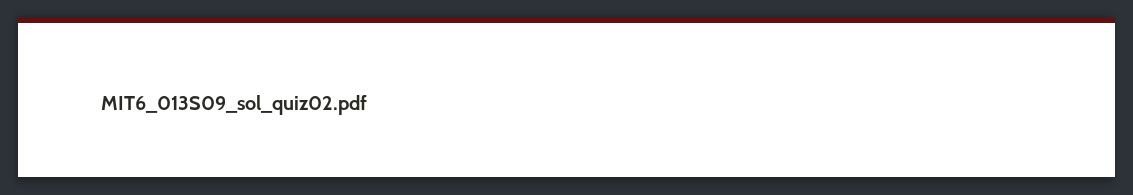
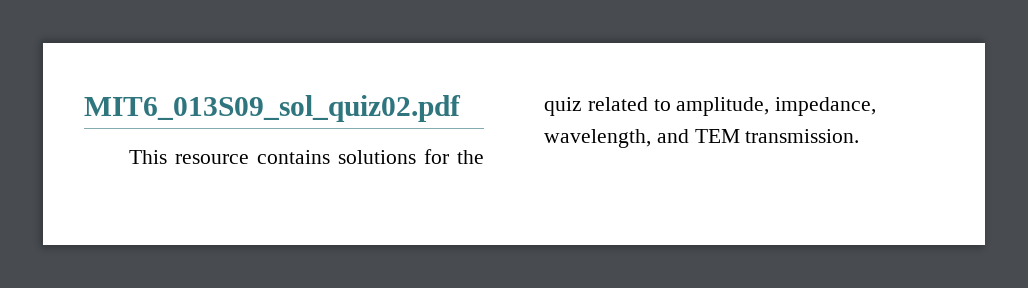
+ This resource contains solutions for the quiz related to amplitude, impedance, wavelength, and TEM transmission.

